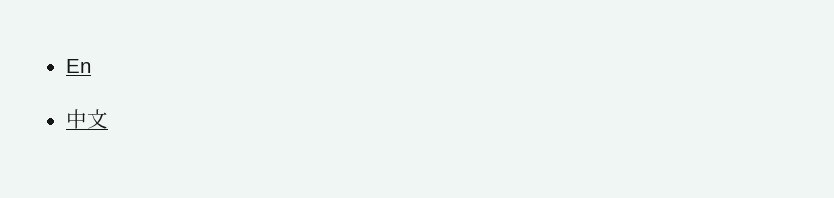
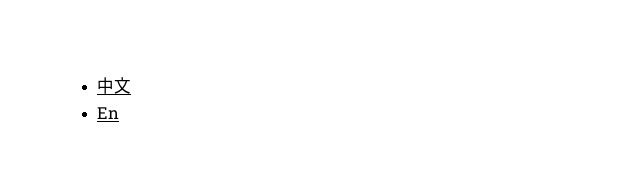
- En
+ En

